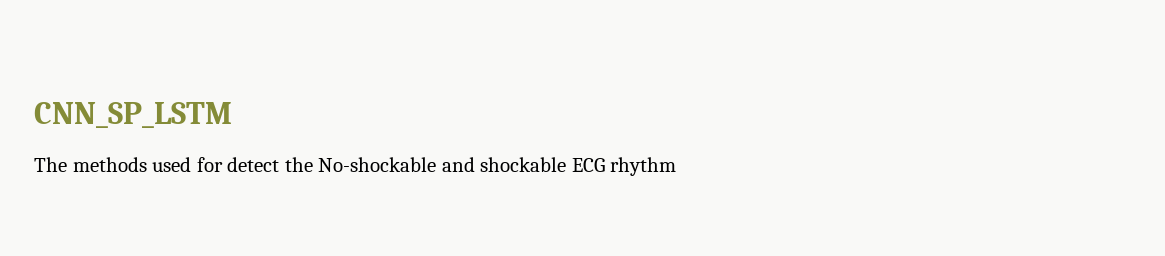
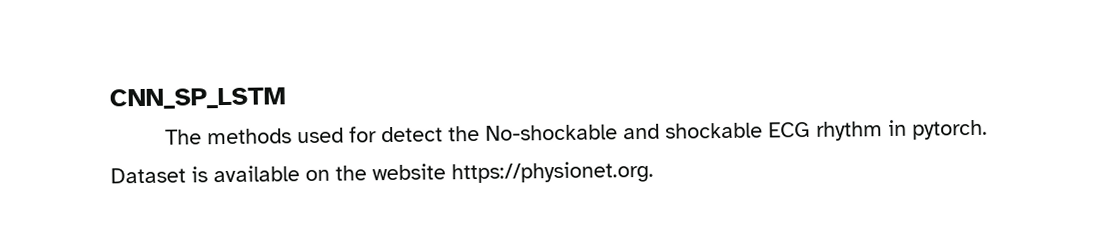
- The methods used for detect the No-shockable and shockable ECG rhythm
+ The methods used for detect the No-shockable and shockable ECG rhythm in pytorch.
+ Dataset is available on the website https://physionet.org.

